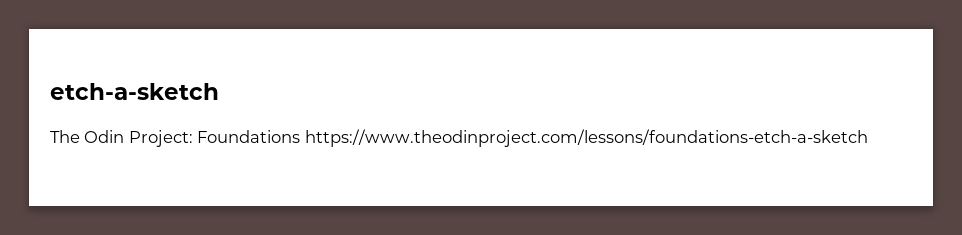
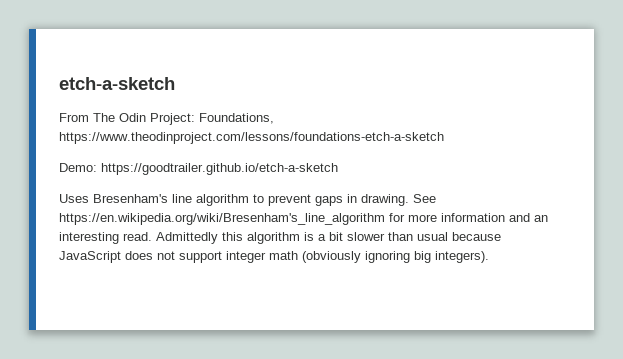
- The Odin Project: Foundations https://www.theodinproject.com/lessons/foundations-etch-a-sketch
+ From The Odin Project: Foundations, https://www.theodinproject.com/lessons/foundations-etch-a-sketch
+ Demo: https://goodtrailer.github.io/etch-a-sketch
+ Uses Bresenham's line algorithm to prevent gaps in drawing. See https://en.wikipedia.org/wiki/Bresenham's_line_algorithm for more information and an interesting read. Admittedly this algorithm is a bit slower than usual because JavaScript does not support integer math (obviously ignoring big integers).

